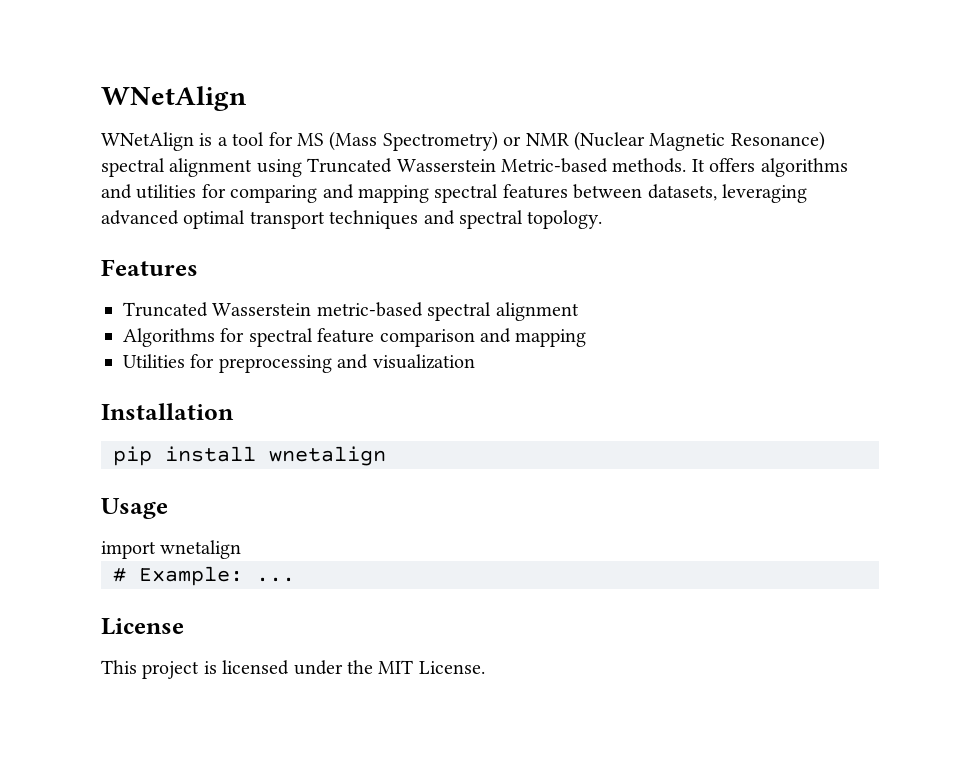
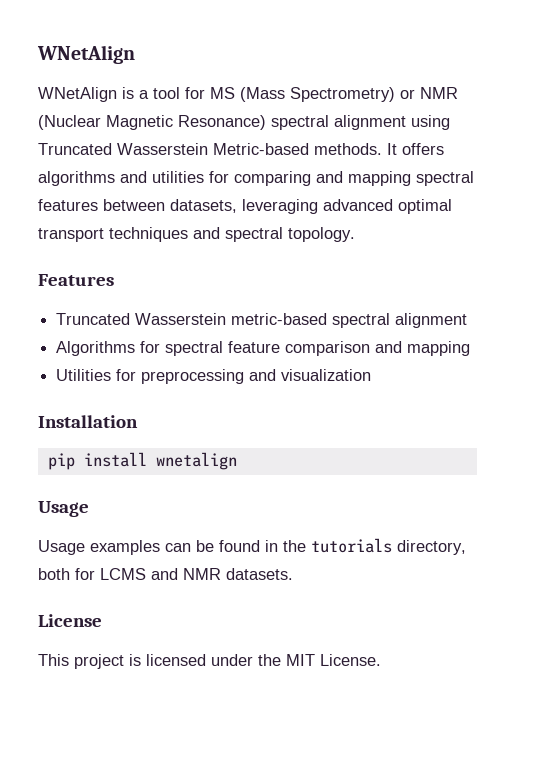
- import wnetalign
- # Example: ...
+ Usage examples can be found in the tutorials directory, both for LCMS and NMR datasets.

